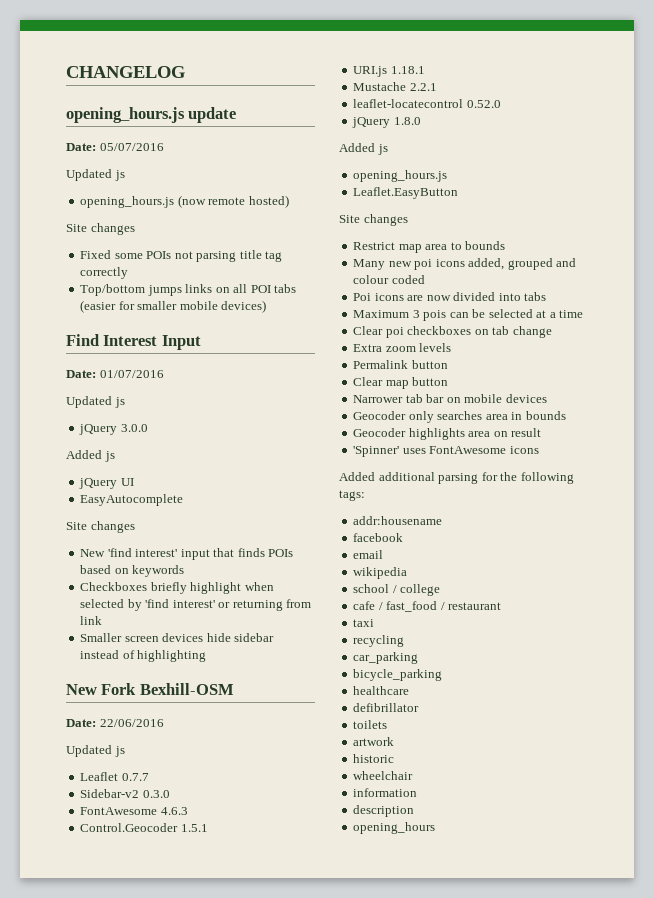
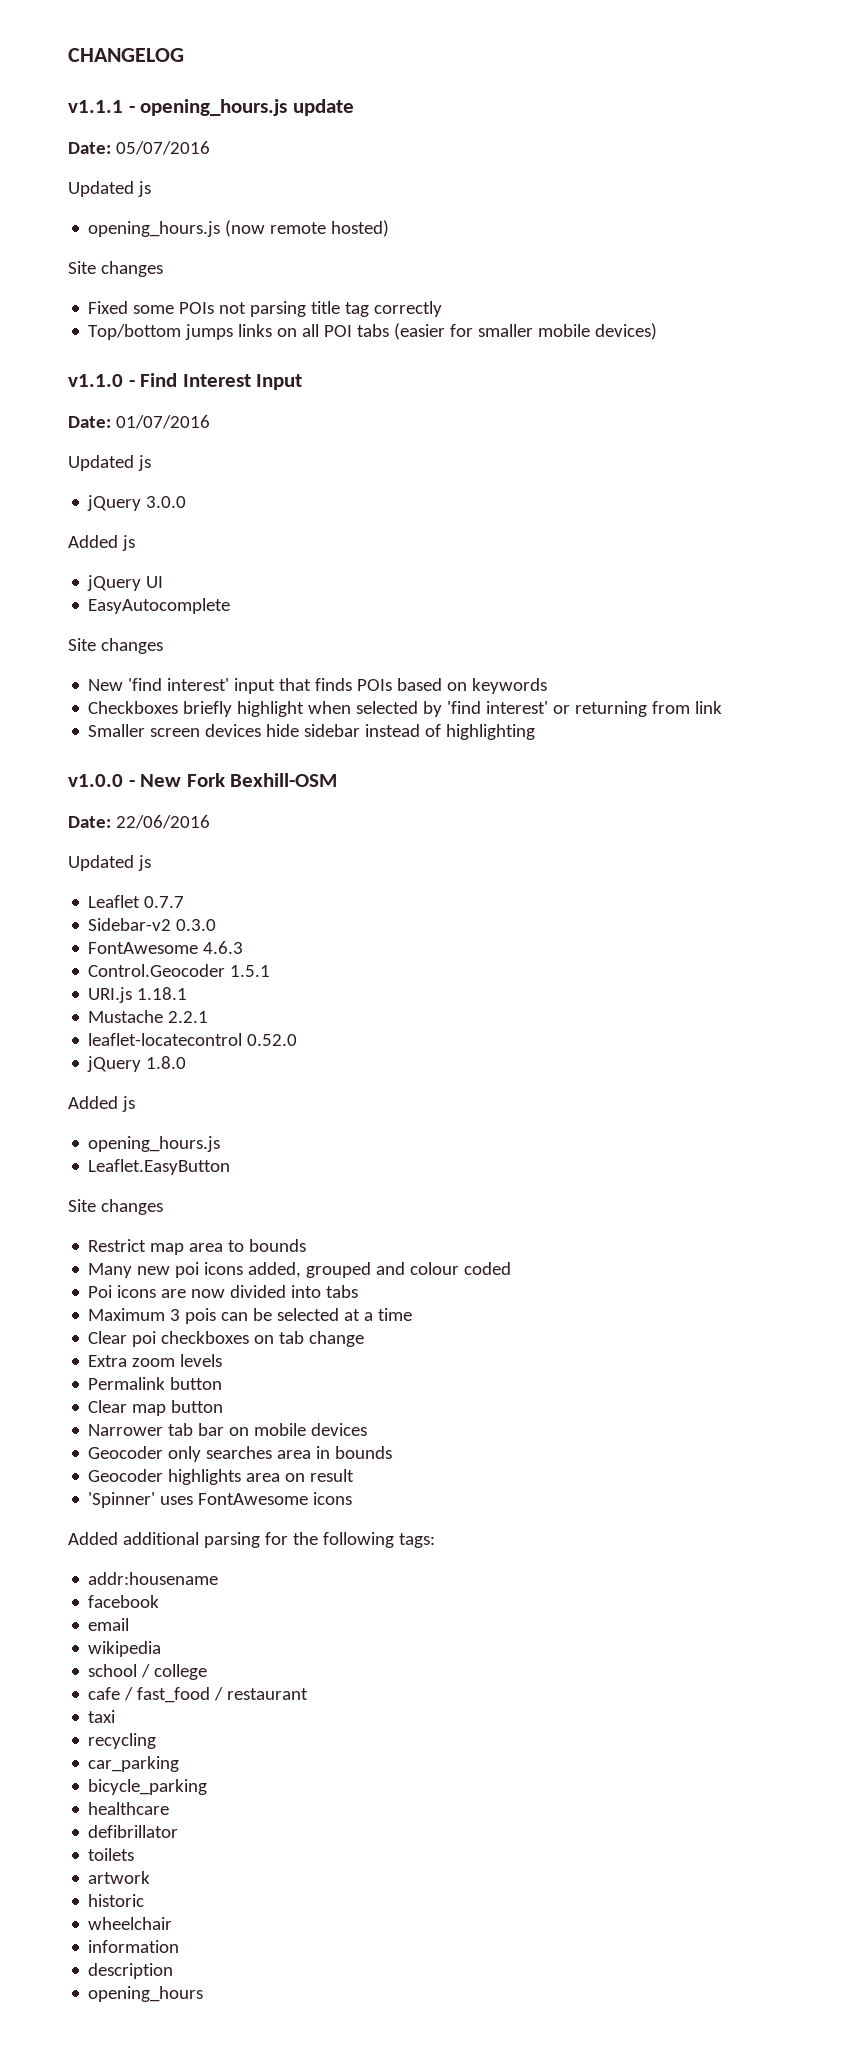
- opening_hours.js update
+ v1.1.1 - opening_hours.js update
- Find Interest Input
+ v1.1.0 - Find Interest Input
- New Fork Bexhill-OSM
+ v1.0.0 - New Fork Bexhill-OSM

